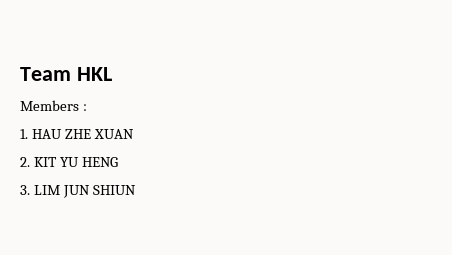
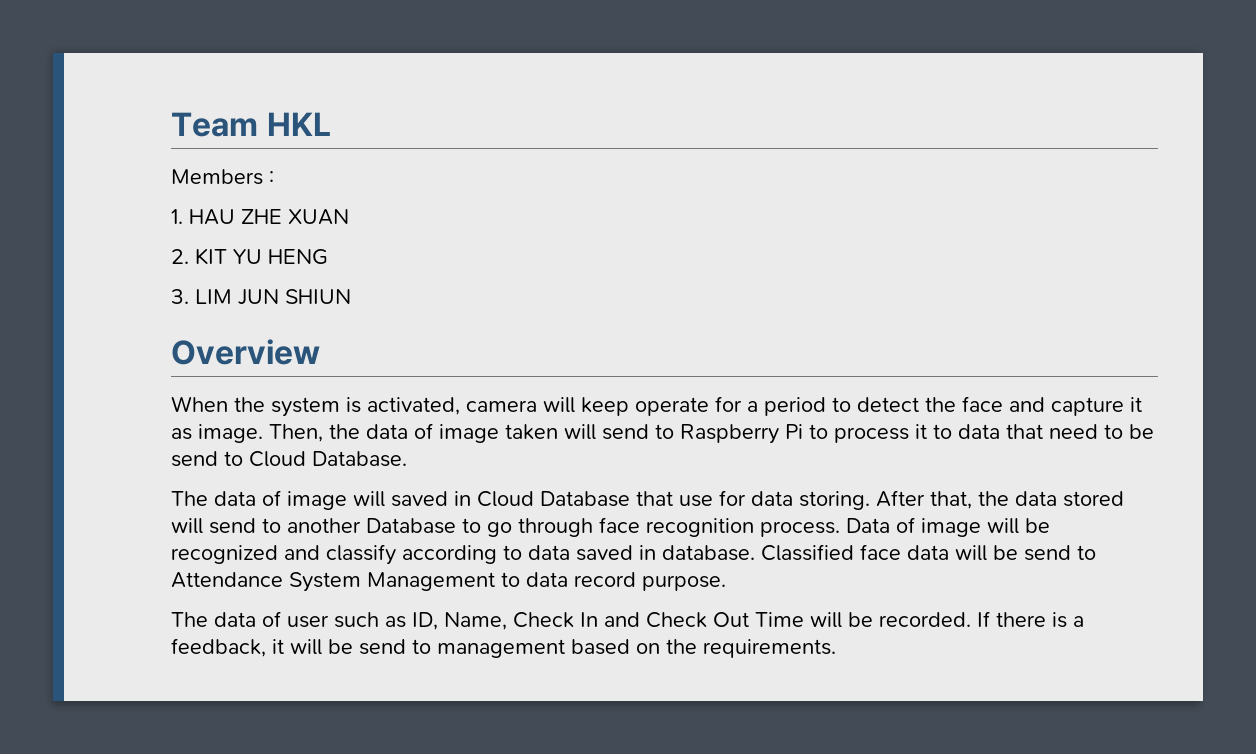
+ Overview
+ When the system is activated, camera will keep operate for a period to detect the face and capture it as image. Then, the data of image taken will send to Raspberry Pi to process it to data that need to be send to Cloud Database.
+ The data of image will saved in Cloud Database that use for data storing. After that, the data stored will send to another Database to go through face recognition process. Data of image will be recognized and classify according to data saved in database. Classified face data will be send to Attendance System Management to data record purpose.
+ The data of user such as ID, Name, Check In and Check Out Time will be recorded. If there is a feedback, it will be send to management based on the requirements.

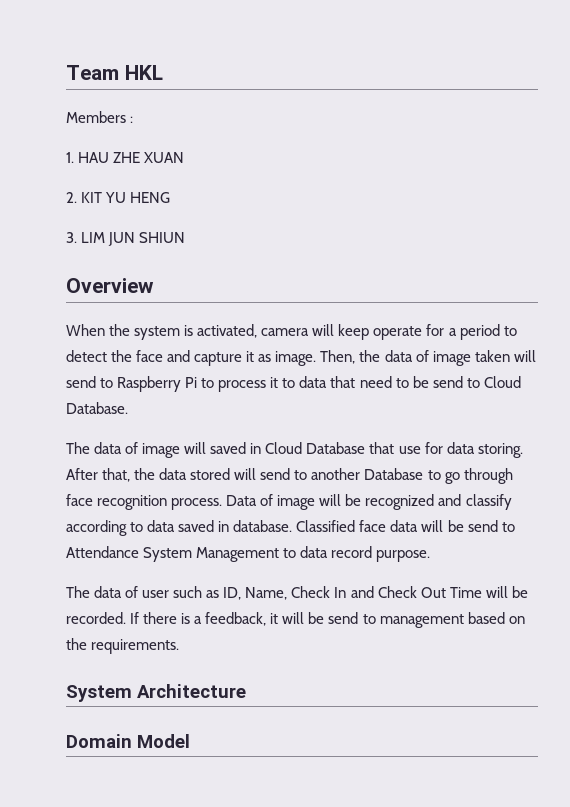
+ System Architecture
+ Domain Model

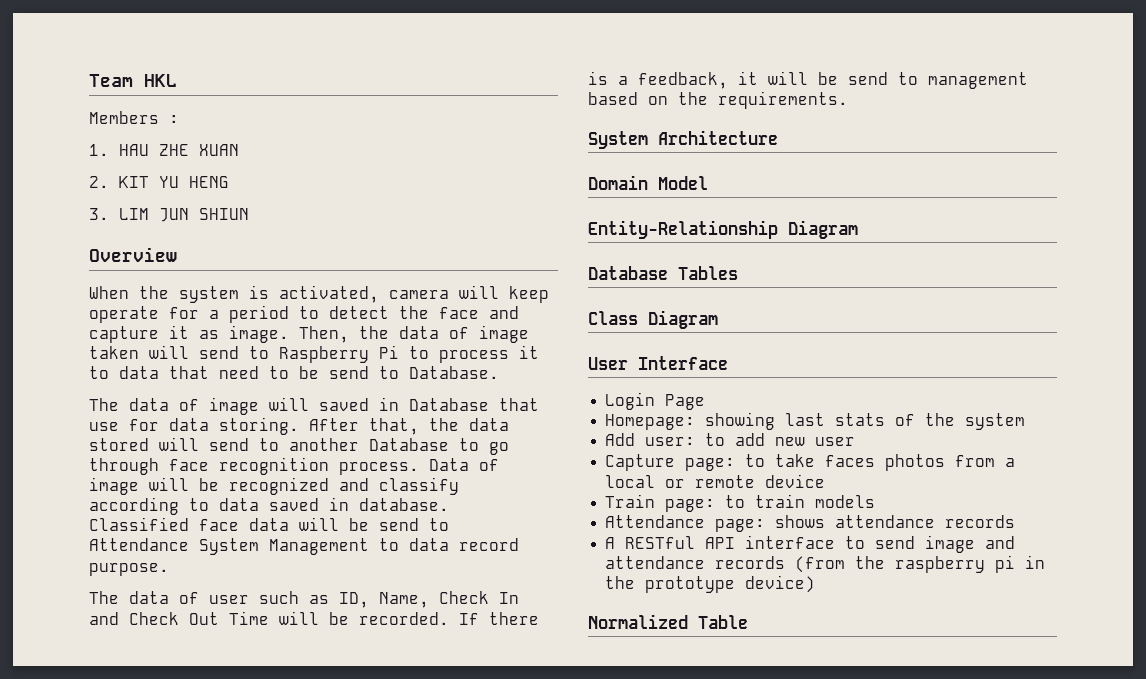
- Then, the data of image taken will send to Raspberry Pi to process it to data that need to be send to Cloud Database.
+ Then, the data of image taken will send to Raspberry Pi to process it to data that need to be send to Database.
- The data of image will saved in Cloud Database that use for data storing.
+ The data of image will saved in Database that use for data storing.
+ Entity-Relationship Diagram
+ Database Tables
+ Class Diagram
+ User Interface
+ Login Page
+ Homepage: showing last stats of the system
+ Add user: to add new user
+ Capture page: to take faces photos from a local or remote device
+ Train page: to train models
+ Attendance page: shows attendance records
+ A RESTful API interface to send image and attendance records (from the raspberry pi in the prototype device)
+ Normalized Table

